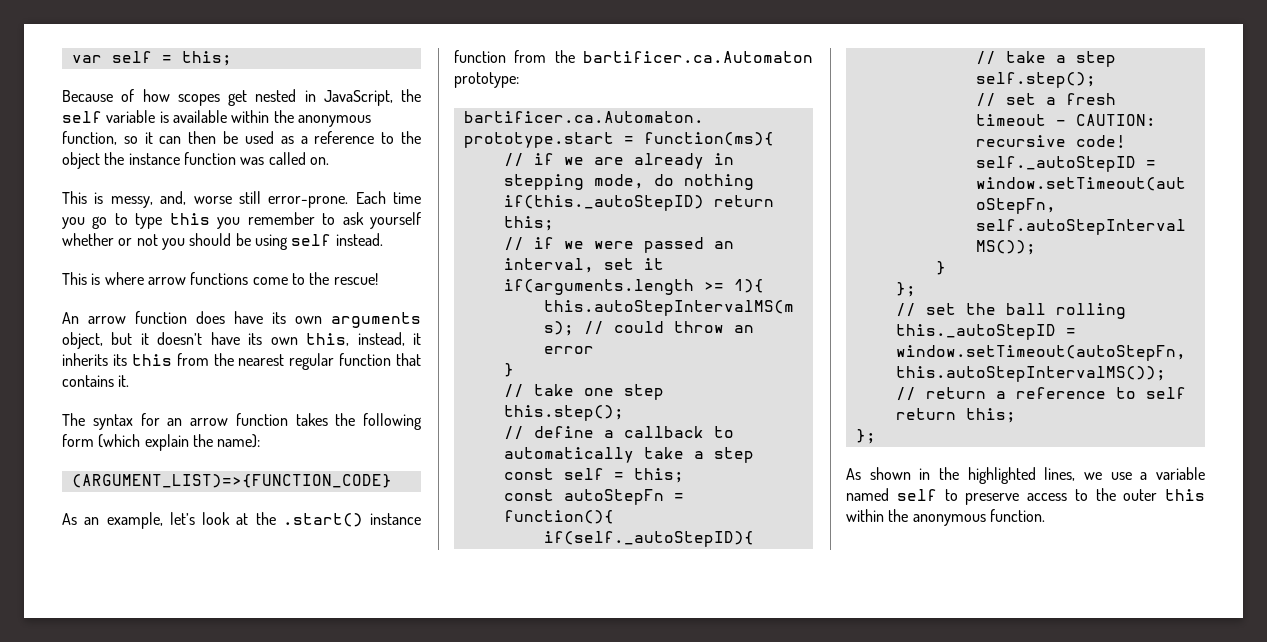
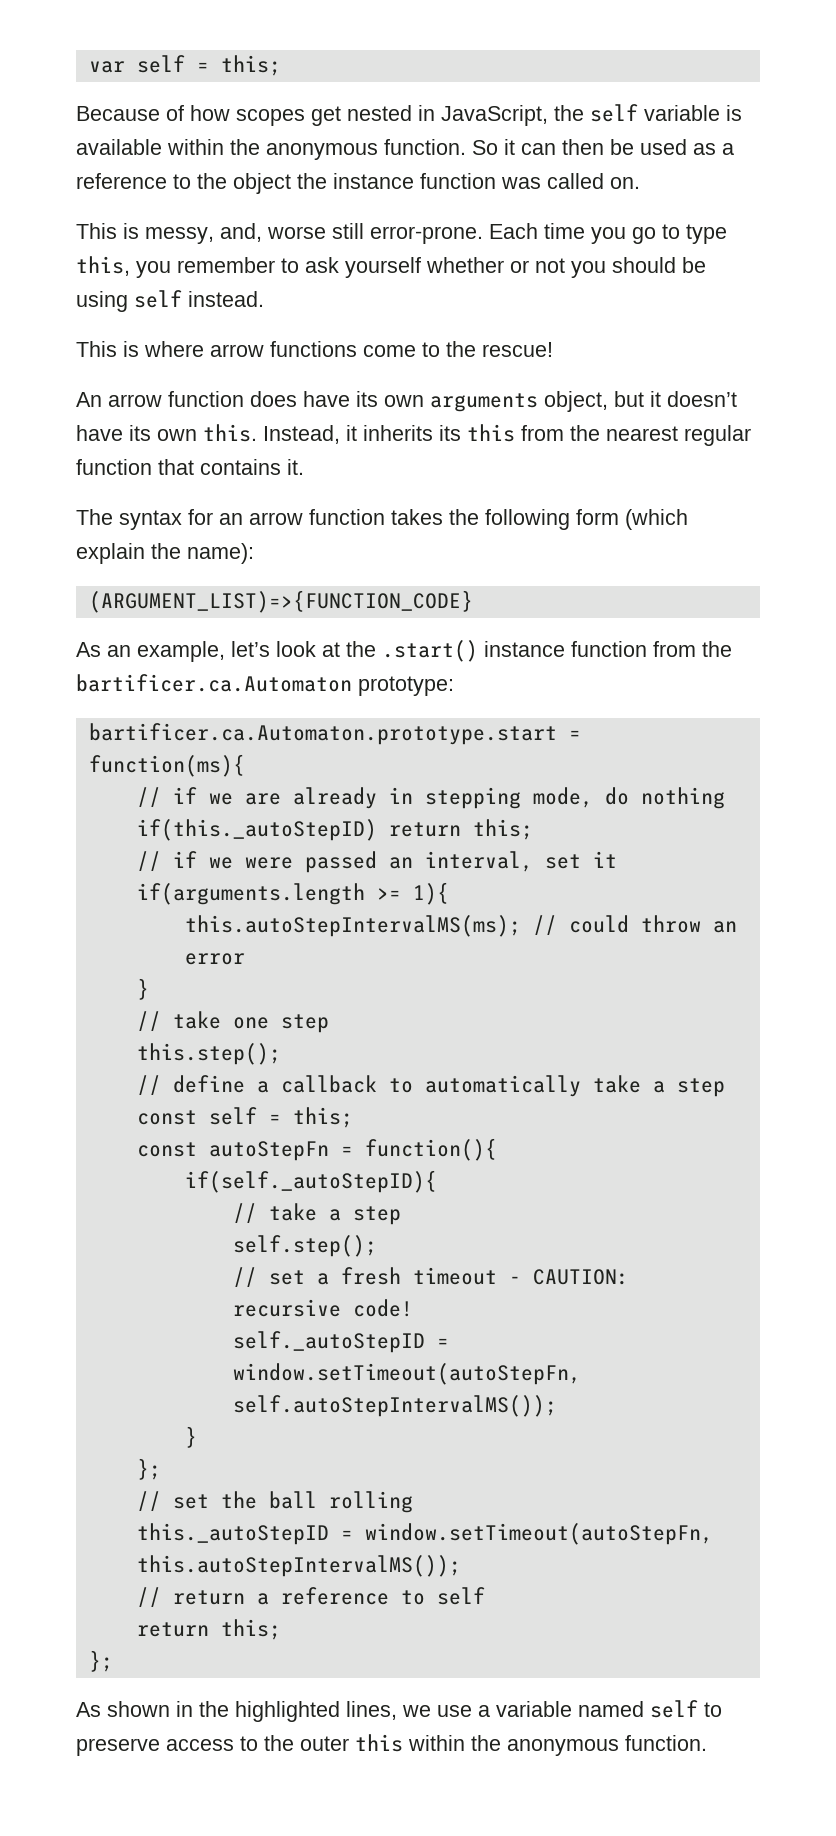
- Because of how scopes get nested in JavaScript, the self variable is available within the anonymous function, so it can then be used as a reference to the object the instance function was called on.
+ Because of how scopes get nested in JavaScript, the self variable is available within the anonymous function. So it can then be used as a reference to the object the instance function was called on.
- Each time you go to type this you remember to ask yourself whether or not you should be using self instead.
+ Each time you go to type this, you remember to ask yourself whether or not you should be using self instead.
- An arrow function does have its own arguments object, but it doesn’t have its own this, instead, it inherits its this from the nearest regular function that contains it.
+ An arrow function does have its own arguments object, but it doesn’t have its own this. Instead, it inherits its this from the nearest regular function that contains it.

